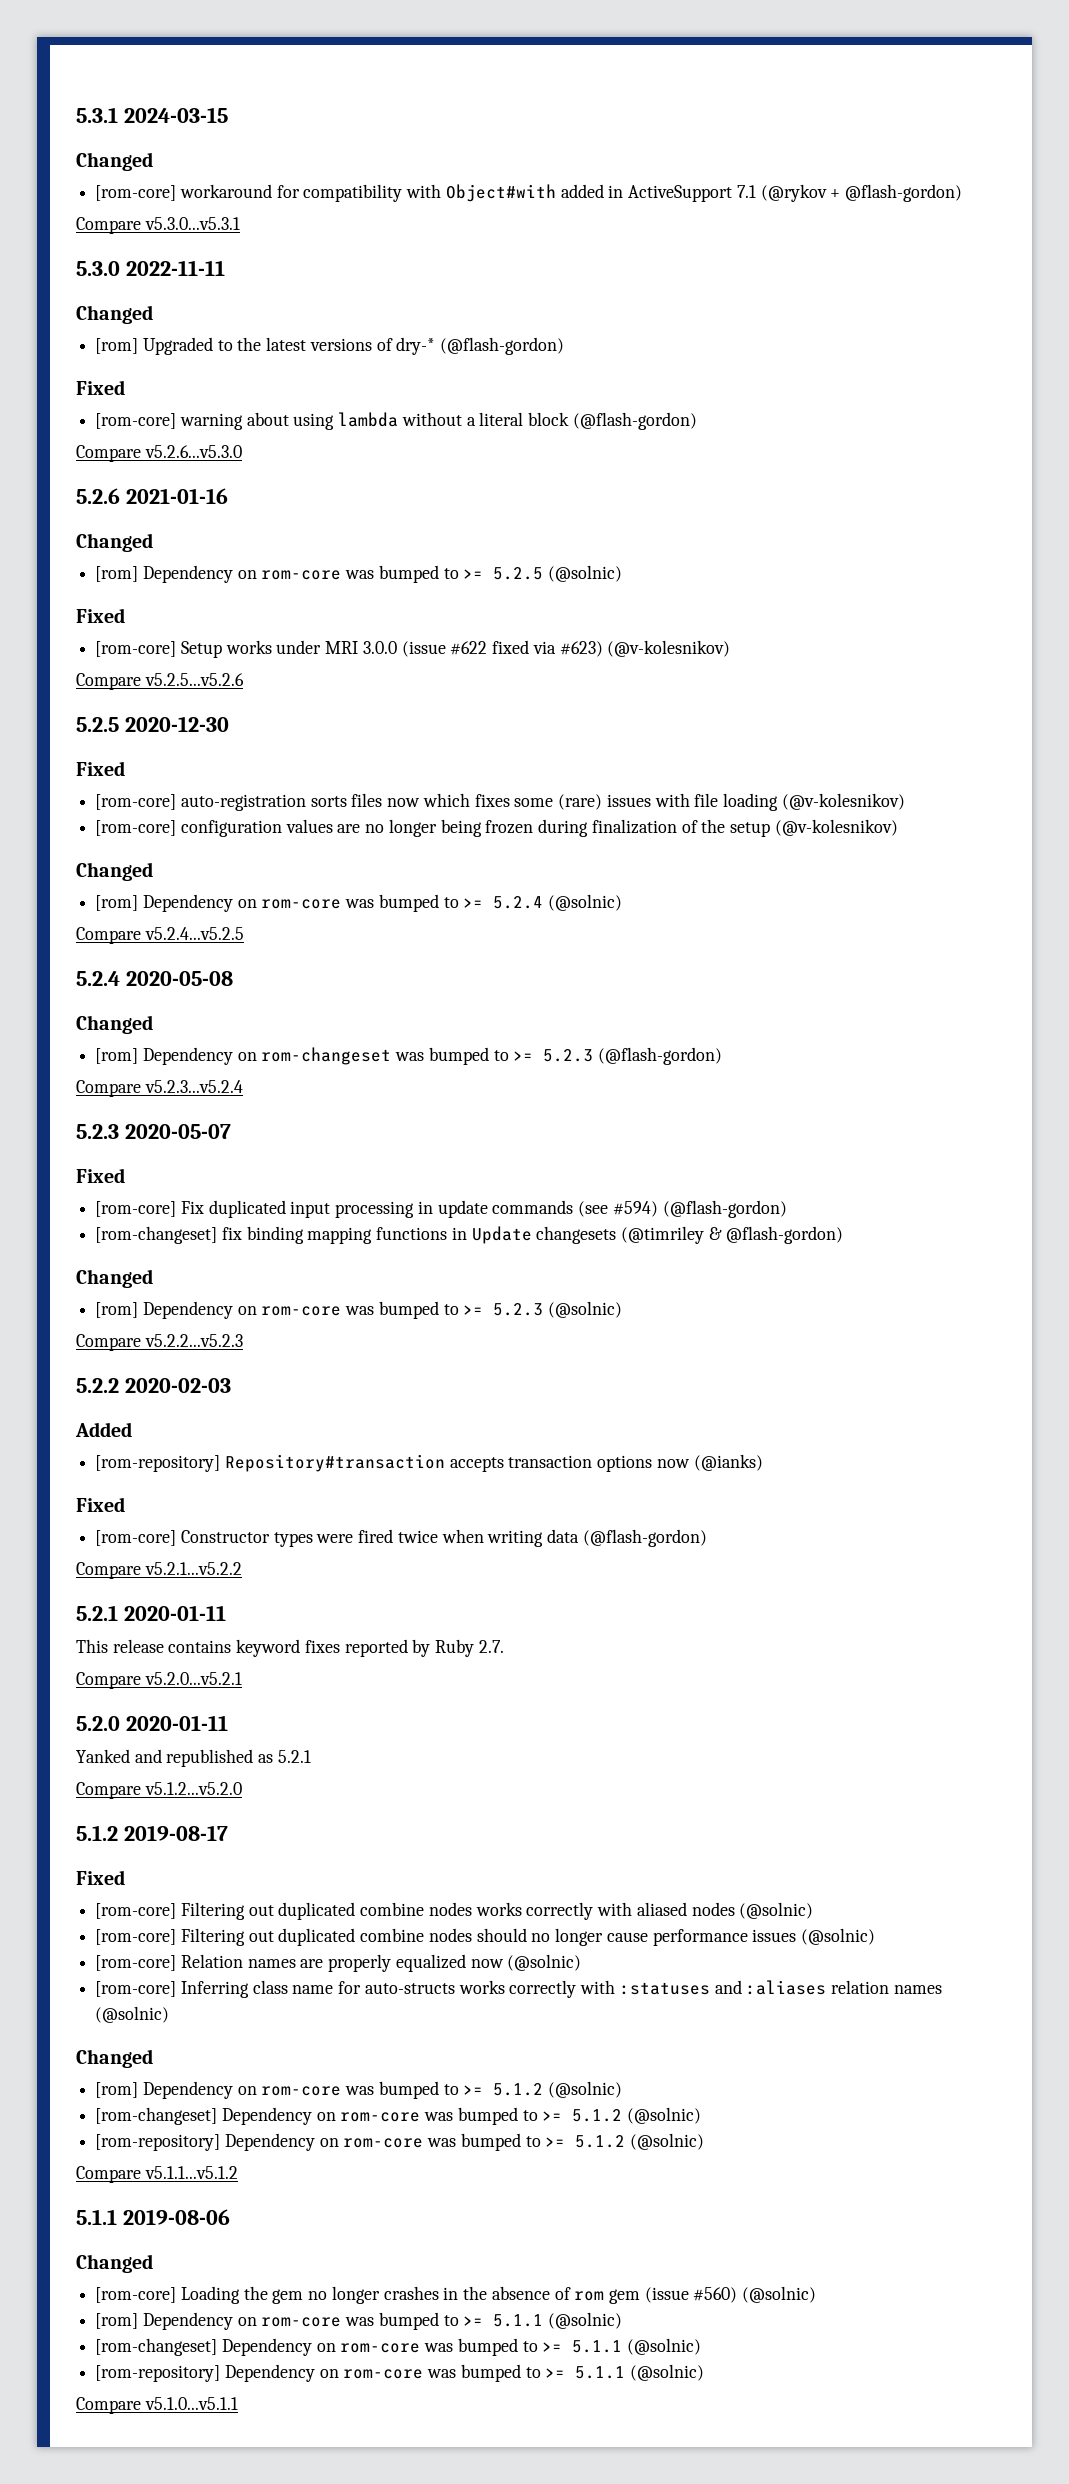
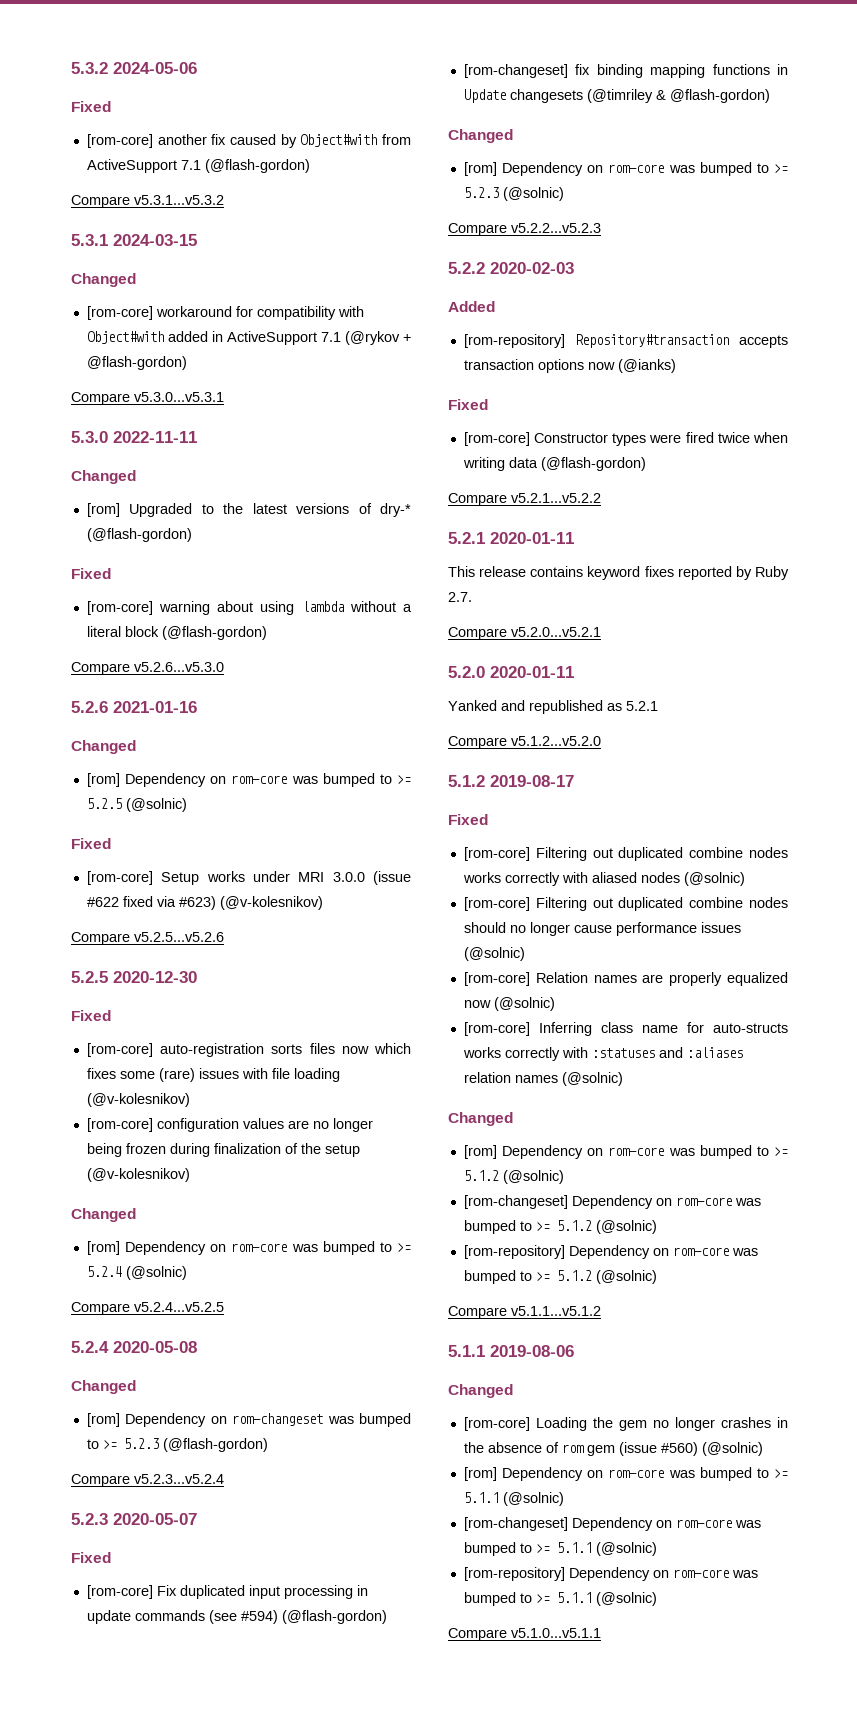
+ 5.3.2 2024-05-06
+ Fixed
+ [rom-core] another fix caused by Object#with from ActiveSupport 7.1 (@flash-gordon)
+ Compare v5.3.1...v5.3.2

